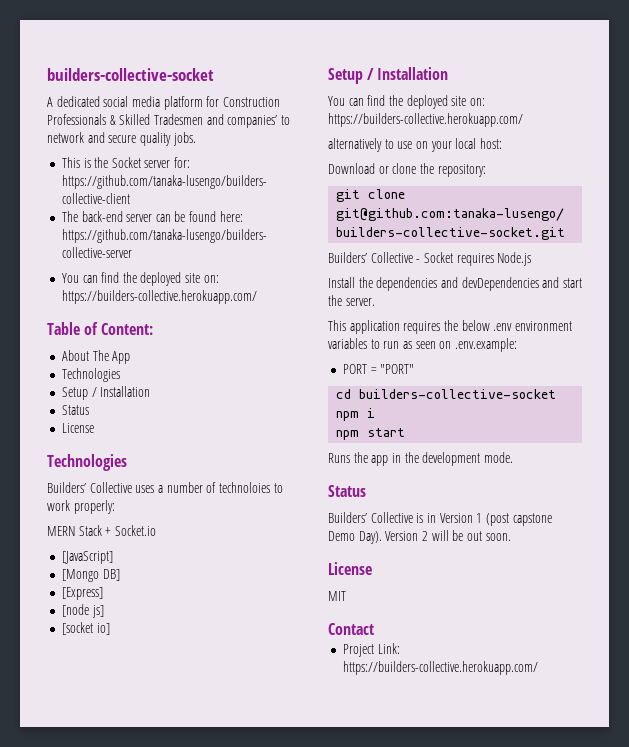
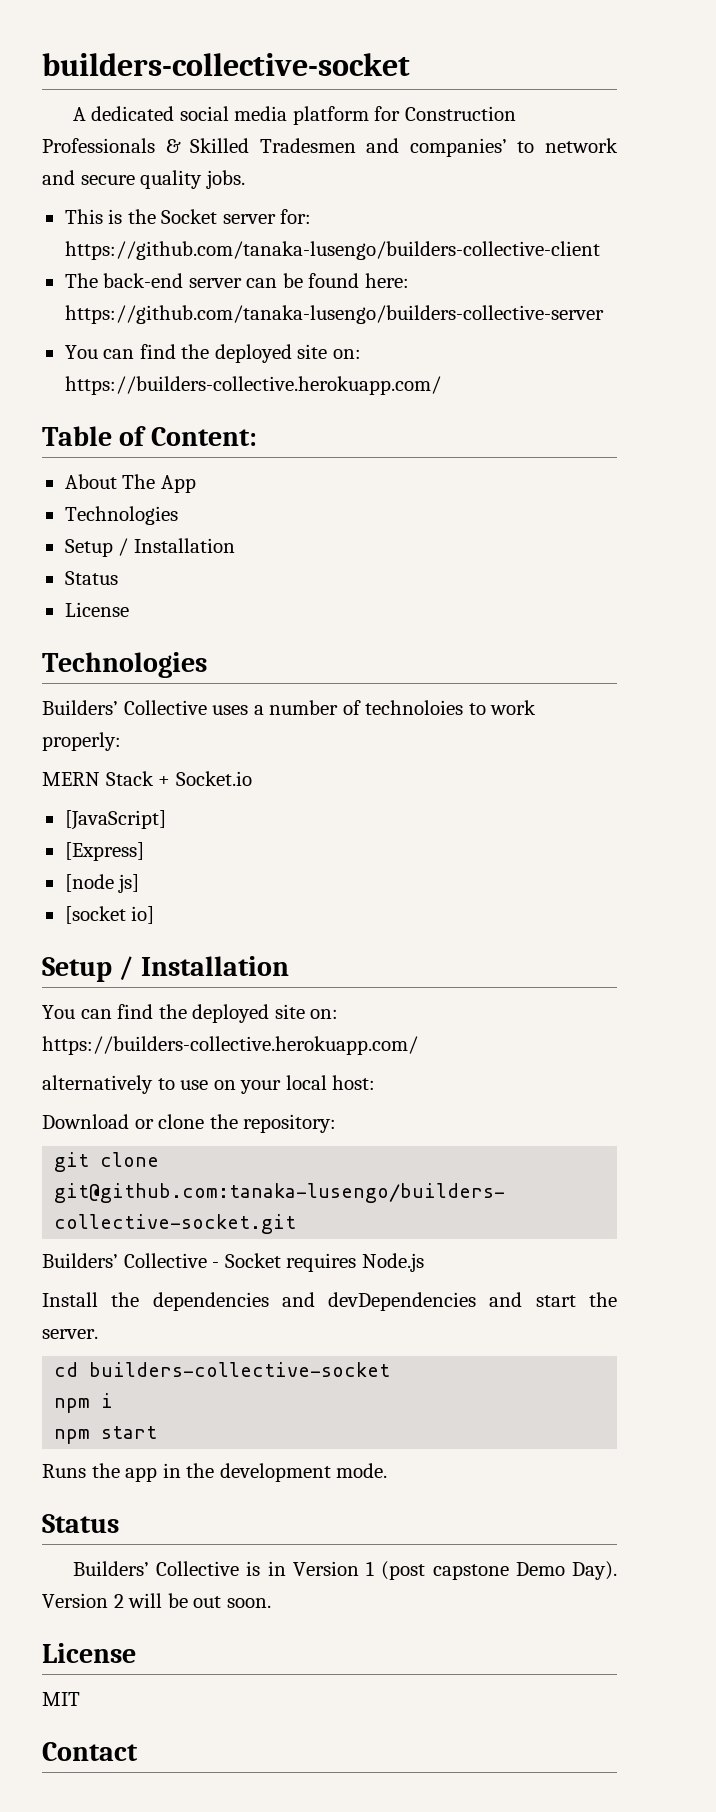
- [Mongo DB]
- This application requires the below .env environment variables to run as seen on .env.example:
- PORT = "PORT"
- Project Link: https://builders-collective.herokuapp.com/

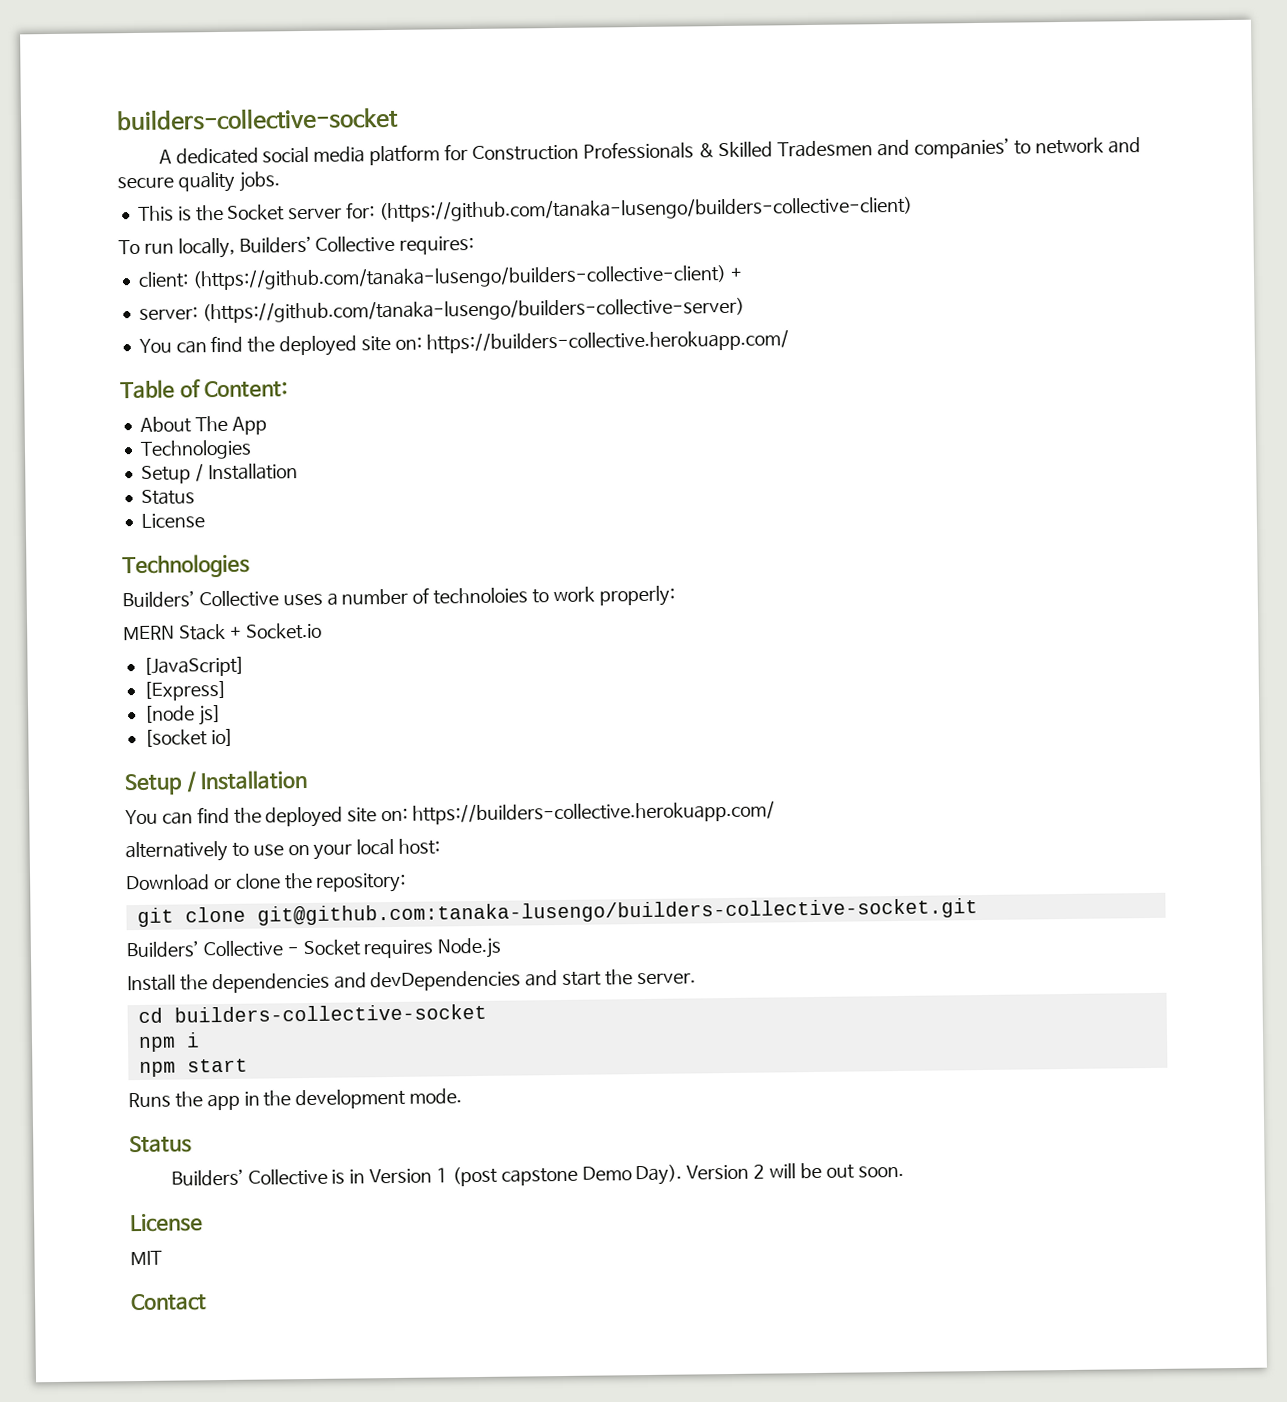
- This is the Socket server for: https://github.com/tanaka-lusengo/builders-collective-client
- The back-end server can be found here: https://github.com/tanaka-lusengo/builders-collective-server
+ This is the Socket server for: (https://github.com/tanaka-lusengo/builders-collective-client)
+ To run locally, Builders’ Collective requires:
+ client: (https://github.com/tanaka-lusengo/builders-collective-client) +
+ server: (https://github.com/tanaka-lusengo/builders-collective-server)

